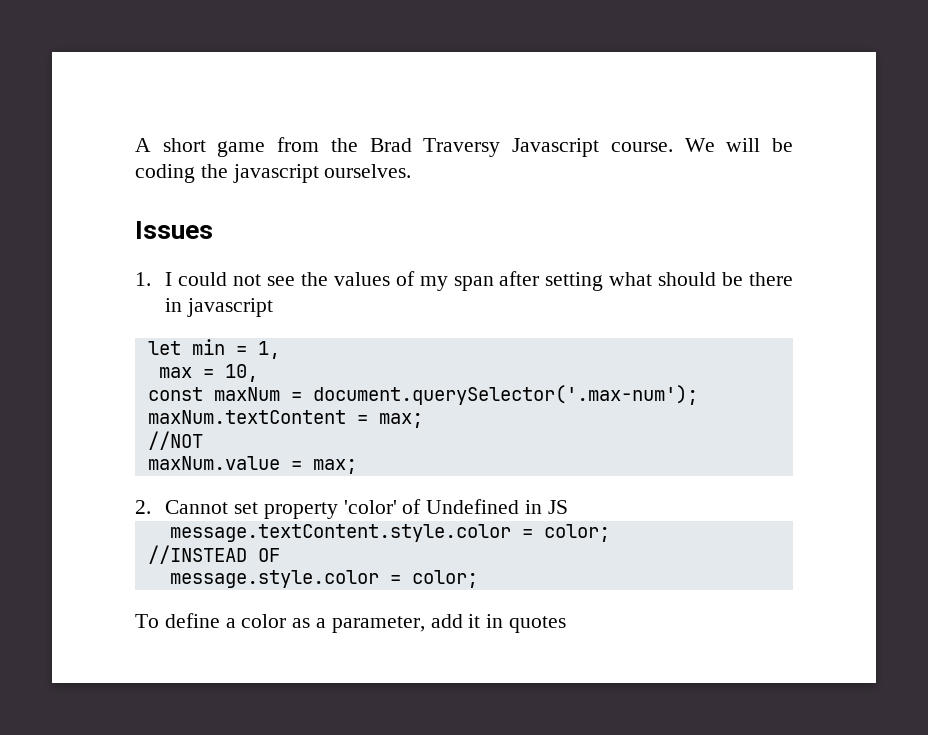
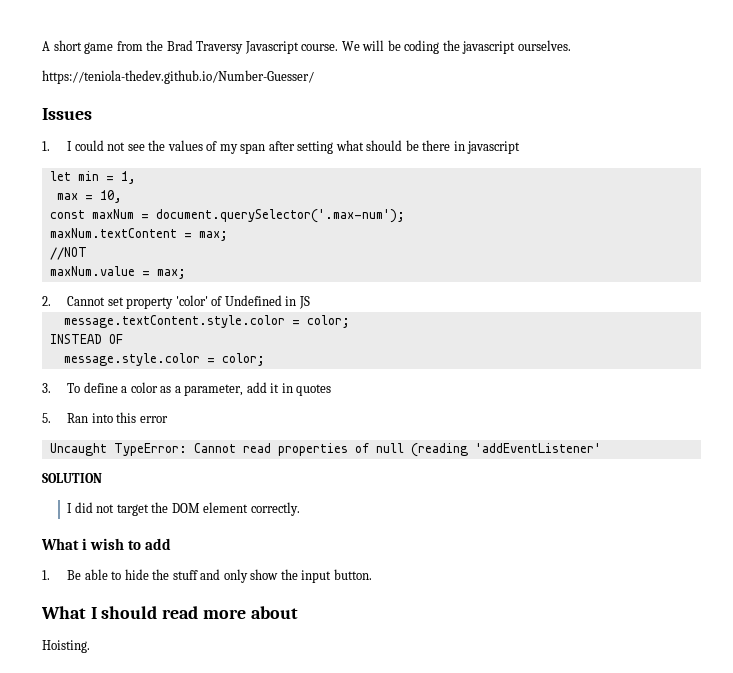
+ https://teniola-thedev.github.io/Number-Guesser/
- //INSTEAD OF
+ INSTEAD OF
- To define a color as a parameter, add it in quotes
+ 3. To define a color as a parameter, add it in quotes
+ 5. Ran into this error
+ Uncaught TypeError: Cannot read properties of null (reading 'addEventListener'
+ SOLUTION
+ I did not target the DOM element correctly.
+ What i wish to add
+ 1. Be able to hide the stuff and only show the input button.
+ What I should read more about
+ Hoisting.

